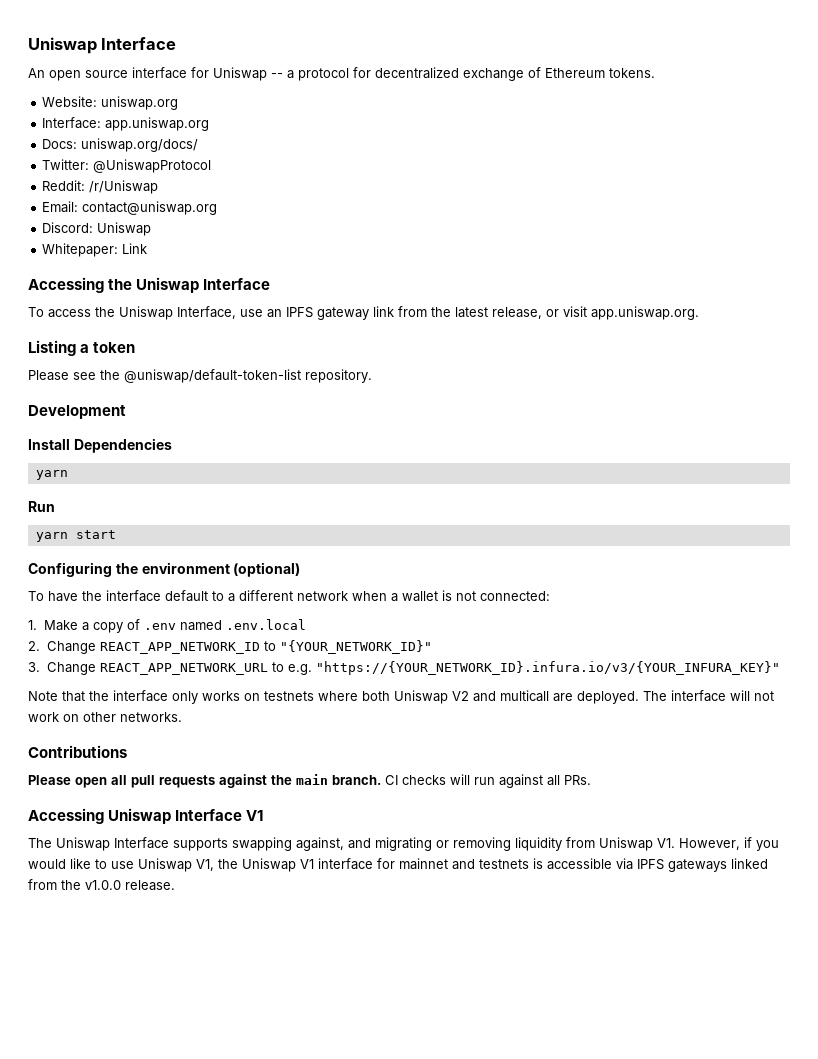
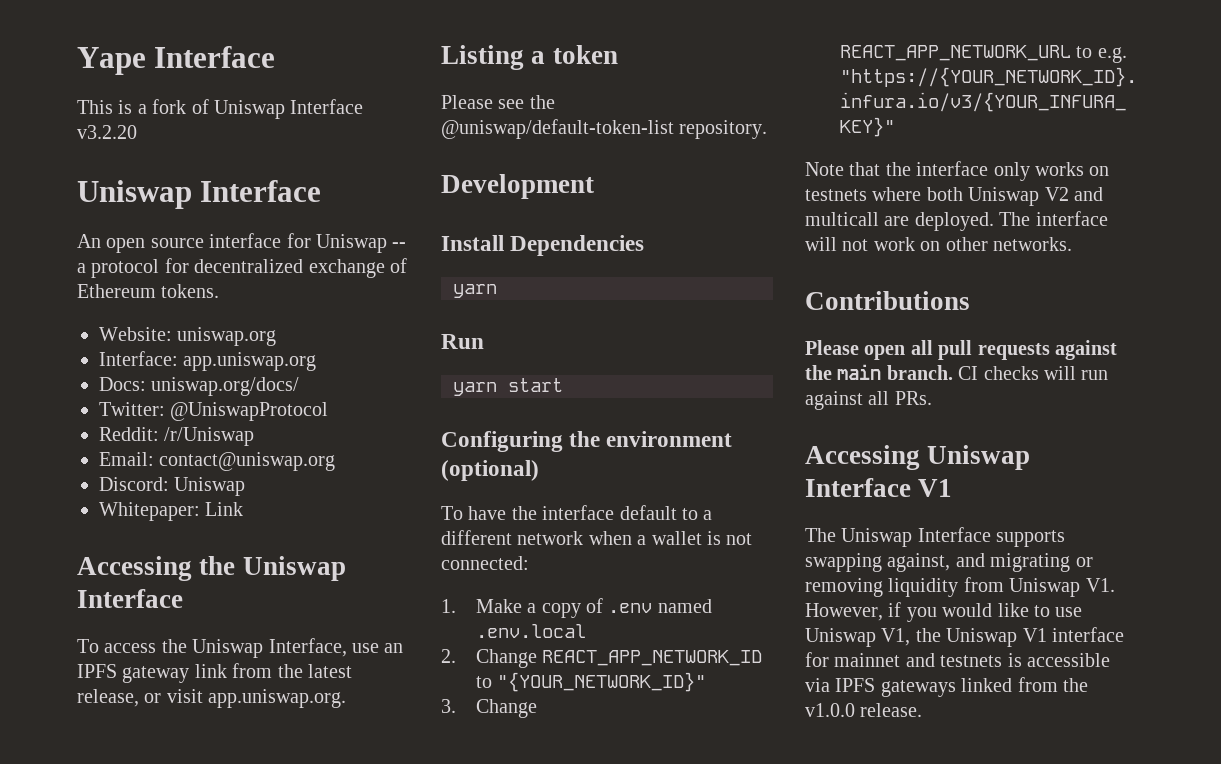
+ Yape Interface
+ This is a fork of Uniswap Interface v3.2.20

